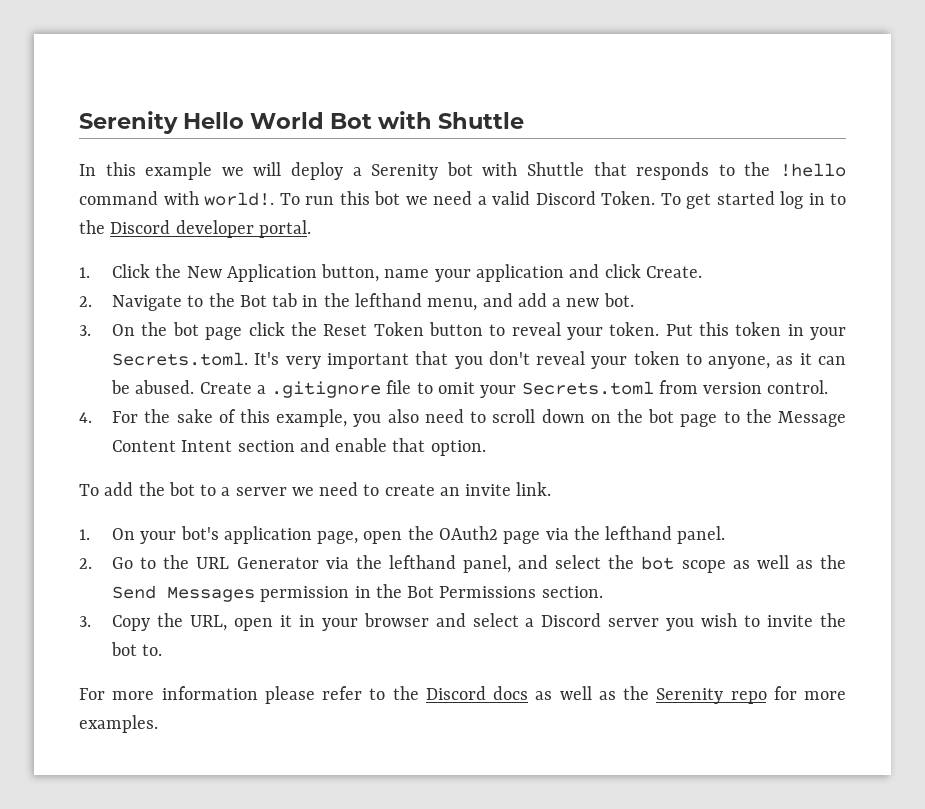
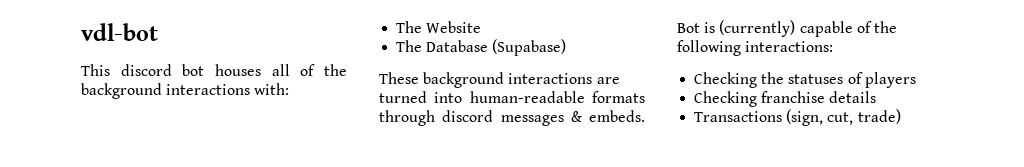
- Serenity Hello World Bot with Shuttle
- In this example we will deploy a Serenity bot with Shuttle that responds to the !hello command with world!. To run this bot we need a valid Discord Token. To get started log in to the Discord developer portal.
- 1. Click the New Application button, name your application and click Create.
- 2. Navigate to the Bot tab in the lefthand menu, and add a new bot.
- 3. On the bot page click the Reset Token button to reveal your token. Put this token in your Secrets.toml. It's very important that you don't reveal your token to anyone, as it can be abused. Create a .gitignore file to omit your Secrets.toml from version control.
- 4. For the sake of this example, you also need to scroll down on the bot page to the Message Content Intent section and enable that option.
- To add the bot to a server we need to create an invite link.
- 1. On your bot's application page, open the OAuth2 page via the lefthand panel.
- 2. Go to the URL Generator via the lefthand panel, and select the bot scope as well as the Send Messages permission in the Bot Permissions section.
- 3. Copy the URL, open it in your browser and select a Discord server you wish to invite the bot to.
- For more information please refer to the Discord docs as well as the Serenity repo for more examples.
+ vdl-bot
+ This discord bot houses all of the background interactions with:
+ The Website
+ The Database (Supabase)
+ These background interactions are turned into human-readable formats through discord messages & embeds. Bot is (currently) capable of the following interactions:
+ Checking the statuses of players
+ Checking franchise details
+ Transactions (sign, cut, trade)

